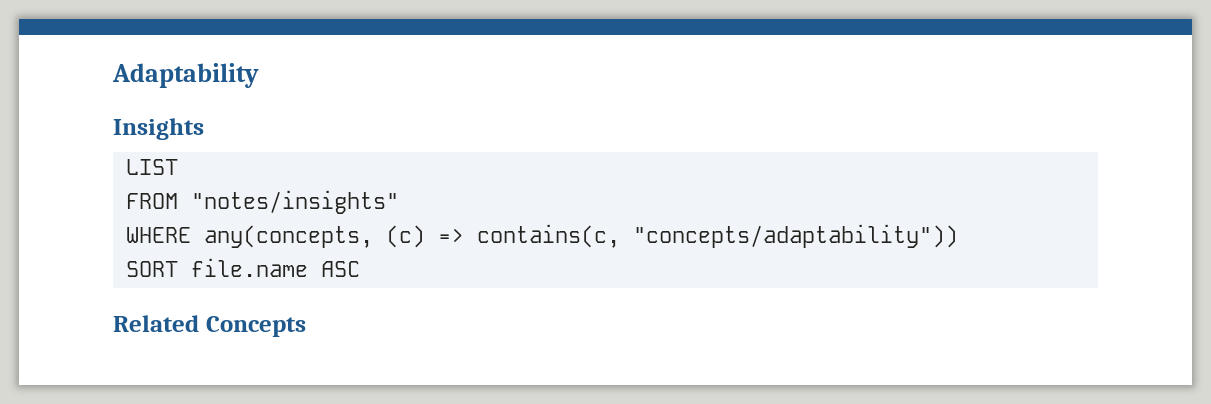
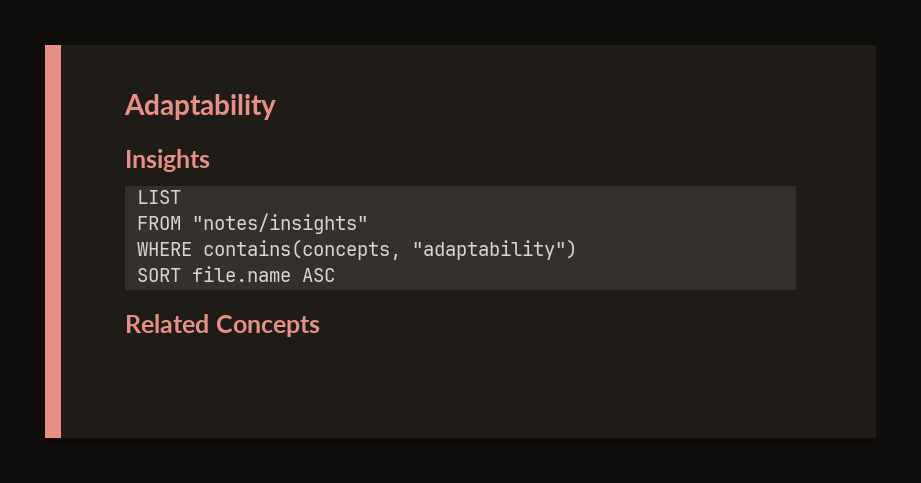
- WHERE any(concepts, (c) => contains(c, "concepts/adaptability"))
+ WHERE contains(concepts, "adaptability")

